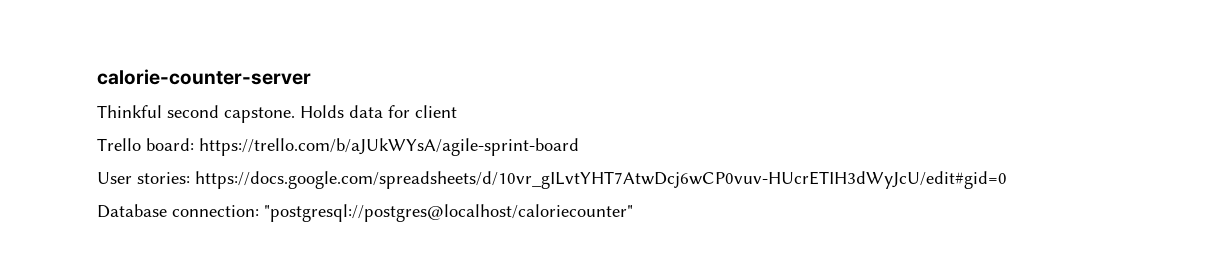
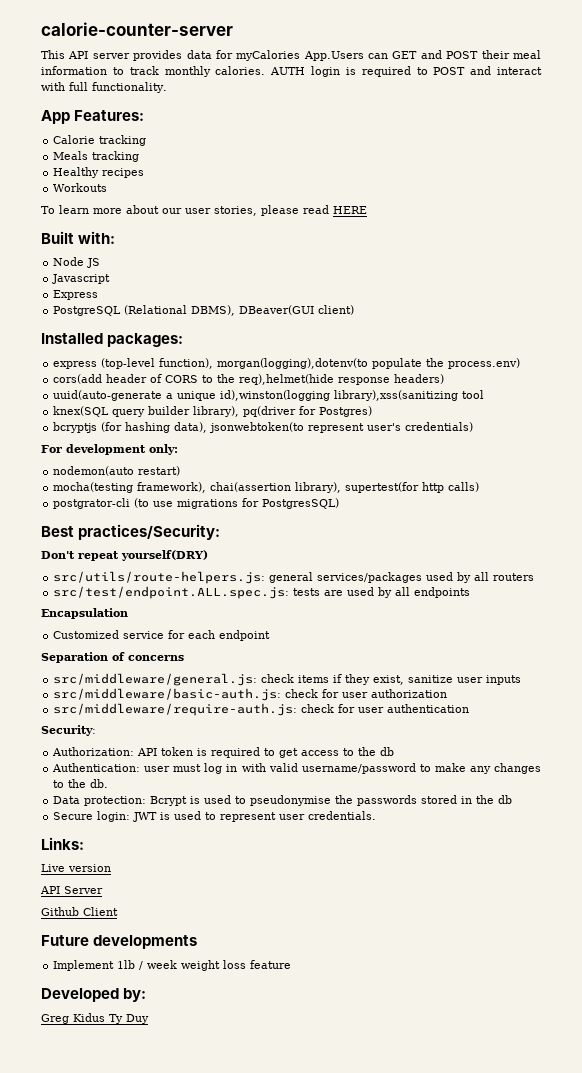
- Thinkful second capstone. Holds data for client
- Trello board: https://trello.com/b/aJUkWYsA/agile-sprint-board
- User stories: https://docs.google.com/spreadsheets/d/10vr_gILvtYHT7AtwDcj6wCP0vuv-HUcrETIH3dWyJcU/edit#gid=0
- Database connection: "postgresql://postgres@localhost/caloriecounter"
+ This API server provides data for myCalories App.Users can GET and POST their meal information to track monthly calories. AUTH login is required to POST and interact with full functionality.
+ App Features:
+ Calorie tracking
+ Meals tracking
+ Healthy recipes
+ Workouts
+ To learn more about our user stories, please read HERE
+ Built with:
+ Node JS
+ Javascript
+ Express
+ PostgreSQL (Relational DBMS), DBeaver(GUI client)
+ Installed packages:
+ express (top-level function), morgan(logging),dotenv(to populate the process.env)
+ cors(add header of CORS to the req),helmet(hide response headers)
+ uuid(auto-generate a unique id),winston(logging library),xss(sanitizing tool
+ knex(SQL query builder library), pq(driver for Postgres)
+ bcryptjs (for hashing data), jsonwebtoken(to represent user's credentials)
+ For development only:
+ nodemon(auto restart)
+ mocha(testing framework), chai(assertion library), supertest(for http calls)
+ postgrator-cli (to use migrations for PostgresSQL)
+ Best practices/Security:
+ Don't repeat yourself(DRY)
+ src/utils/route-helpers.js: general services/packages used by all routers
+ src/test/endpoint.ALL.spec.js: tests are used by all endpoints
+ Encapsulation
+ Customized service for each endpoint
+ Separation of concerns
+ src/middleware/general.js: check items if they exist, sanitize user inputs
+ src/middleware/basic-auth.js: check for user authorization
+ src/middleware/require-auth.js: check for user authentication
+ Security:
+ Authorization: API token is required to get access to the db
+ Authentication: user must log in with valid username/password to make any changes to the db.
+ Data protection: Bcrypt is used to pseudonymise the passwords stored in the db
+ Secure login: JWT is used to represent user credentials.
+ Links:
+ Live version
+ API Server
+ Github Client
+ Future developments
+ Implement 1lb / week weight loss feature
+ Developed by:
+ Greg Kidus Ty Duy

